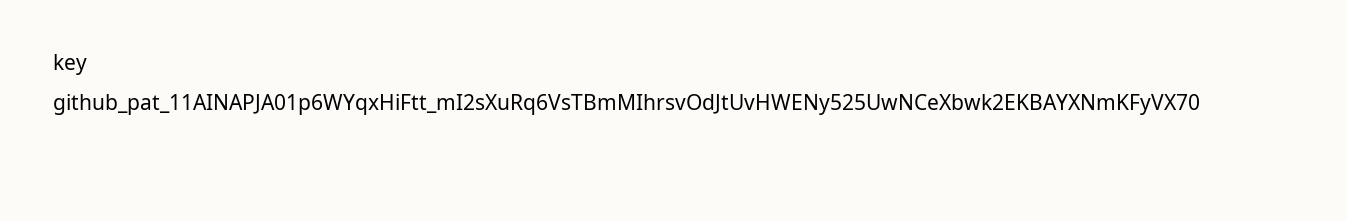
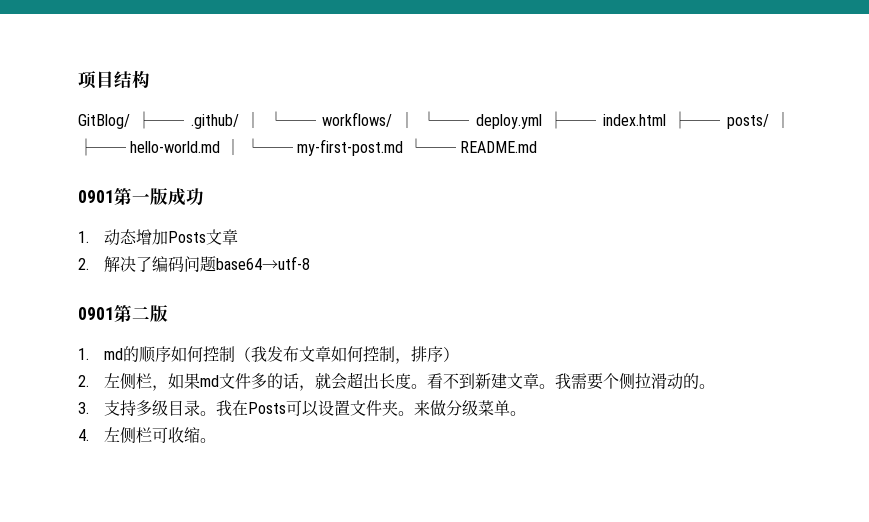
- key
- 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
+ 项目结构
+ GitBlog/ ├── .github/ │ └── workflows/ │ └── deploy.yml ├── index.html ├── posts/ │ ├── hello-world.md │ └── my-first-post.md └── README.md
+ 0901第一版成功
+ 1.动态增加Posts文章
+ 2.解决了编码问题base64→utf-8
+ 0901第二版
+ 1. md的顺序如何控制（我发布文章如何控制，排序）
+ 2.左侧栏，如果md文件多的话，就会超出长度。看不到新建文章。我需要个侧拉滑动的。
+ 3.支持多级目录。我在Posts可以设置文件夹。来做分级菜单。
+ 4.左侧栏可收缩。

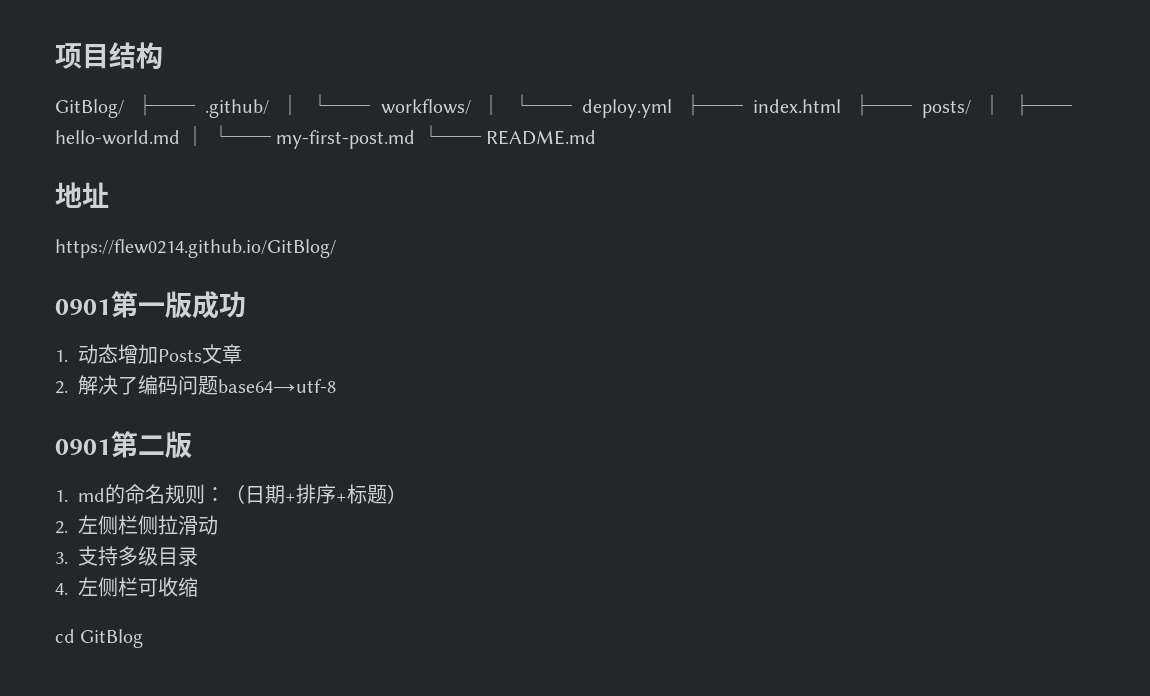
+ 地址
+ https://flew0214.github.io/GitBlog/
- 1. md的顺序如何控制（我发布文章如何控制，排序）
- 2.左侧栏，如果md文件多的话，就会超出长度。看不到新建文章。我需要个侧拉滑动的。
+ 1. md的命名规则：（日期+排序+标题）
+ 2.左侧栏侧拉滑动
- 3.支持多级目录。我在Posts可以设置文件夹。来做分级菜单。
+ 3.支持多级目录
- 4.左侧栏可收缩。
+ 4.左侧栏可收缩
+ cd GitBlog

